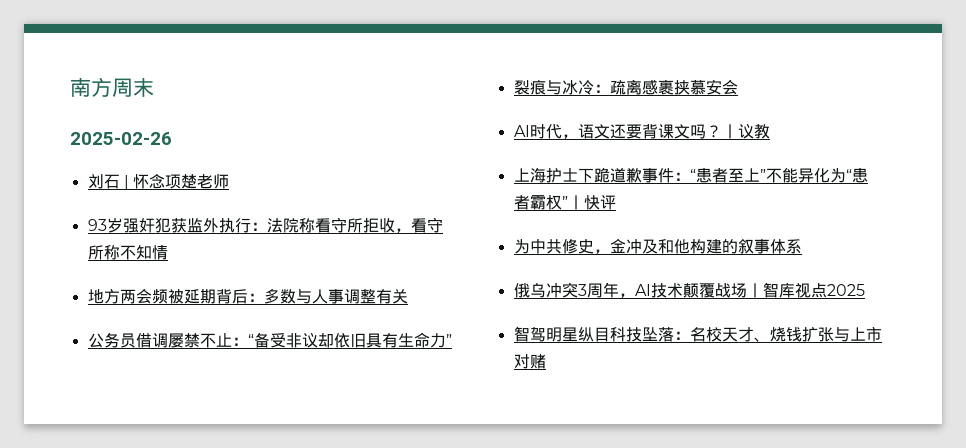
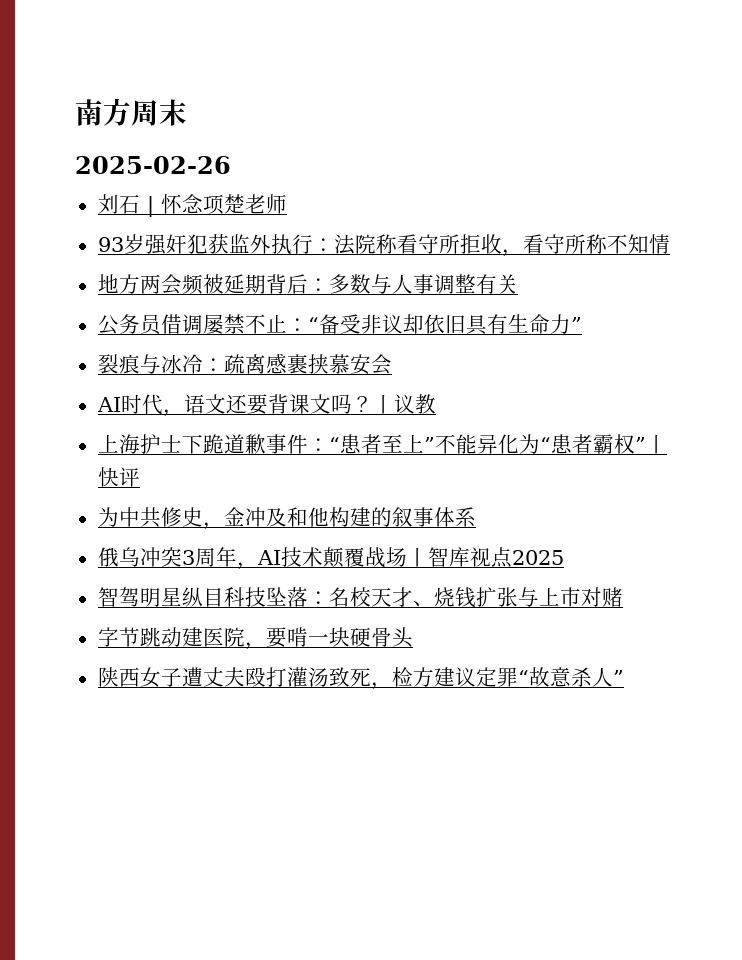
+ 字节跳动建医院，要啃一块硬骨头
+ 陕西女子遭丈夫殴打灌汤致死，检方建议定罪“故意杀人”

